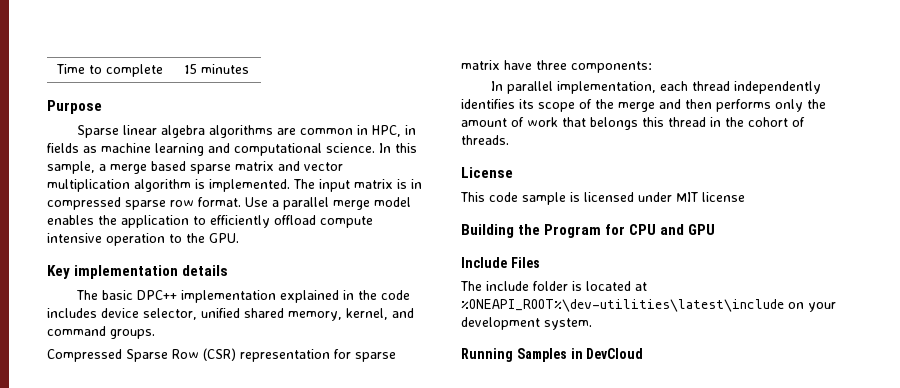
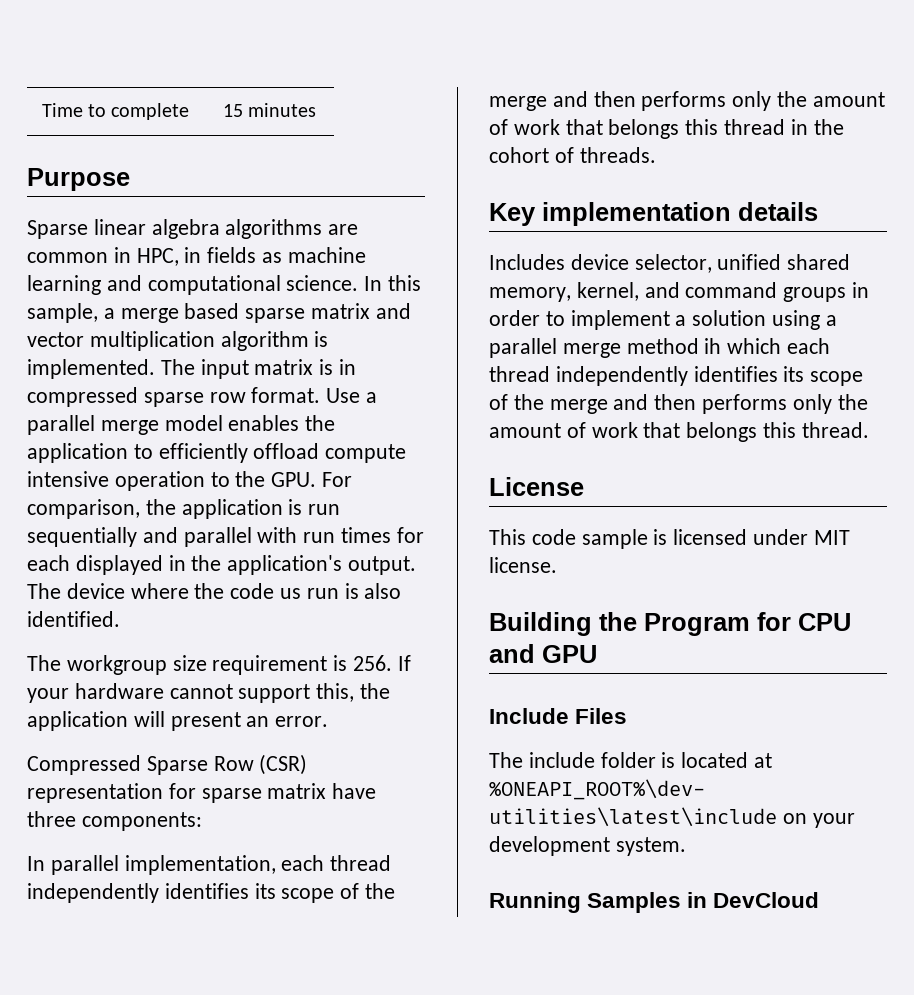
- Use a parallel merge model enables the application to efficiently offload compute intensive operation to the GPU.
- Key implementation details
- The basic DPC++ implementation explained in the code includes device selector, unified shared memory, kernel, and command groups.
+ Use a parallel merge model enables the application to efficiently offload compute intensive operation to the GPU. For comparison, the application is run sequentially and parallel with run times for each displayed in the application's output. The device where the code us run is also identified.
+ The workgroup size requirement is 256. If your hardware cannot support this, the application will present an error.
+ Key implementation details
+ Includes device selector, unified shared memory, kernel, and command groups in order to implement a solution using a parallel merge method ih which each thread independently identifies its scope of the merge and then performs only the amount of work that belongs this thread.
- This code sample is licensed under MIT license
+ This code sample is licensed under MIT license.

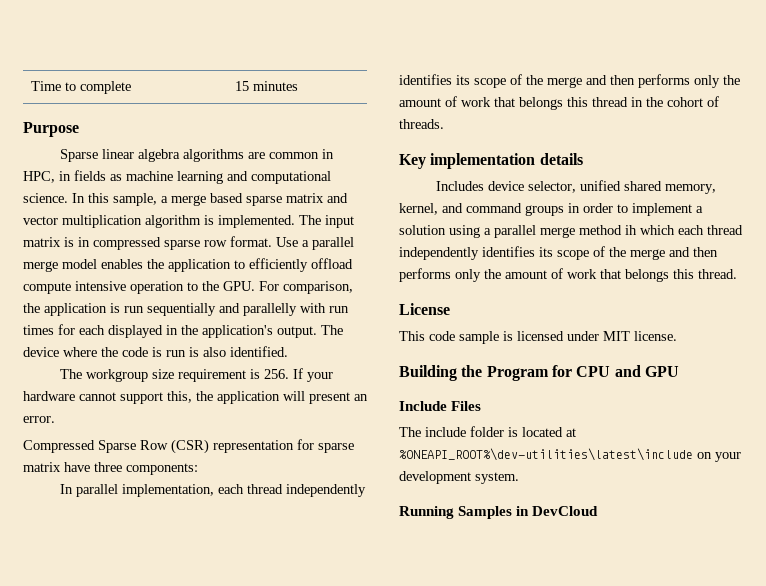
- Use a parallel merge model enables the application to efficiently offload compute intensive operation to the GPU. For comparison, the application is run sequentially and parallel with run times for each displayed in the application's output.
+ Use a parallel merge model enables the application to efficiently offload compute intensive operation to the GPU. For comparison, the application is run sequentially and parallelly with run times for each displayed in the application's output.
- The device where the code us run is also identified.
+ The device where the code is run is also identified.

